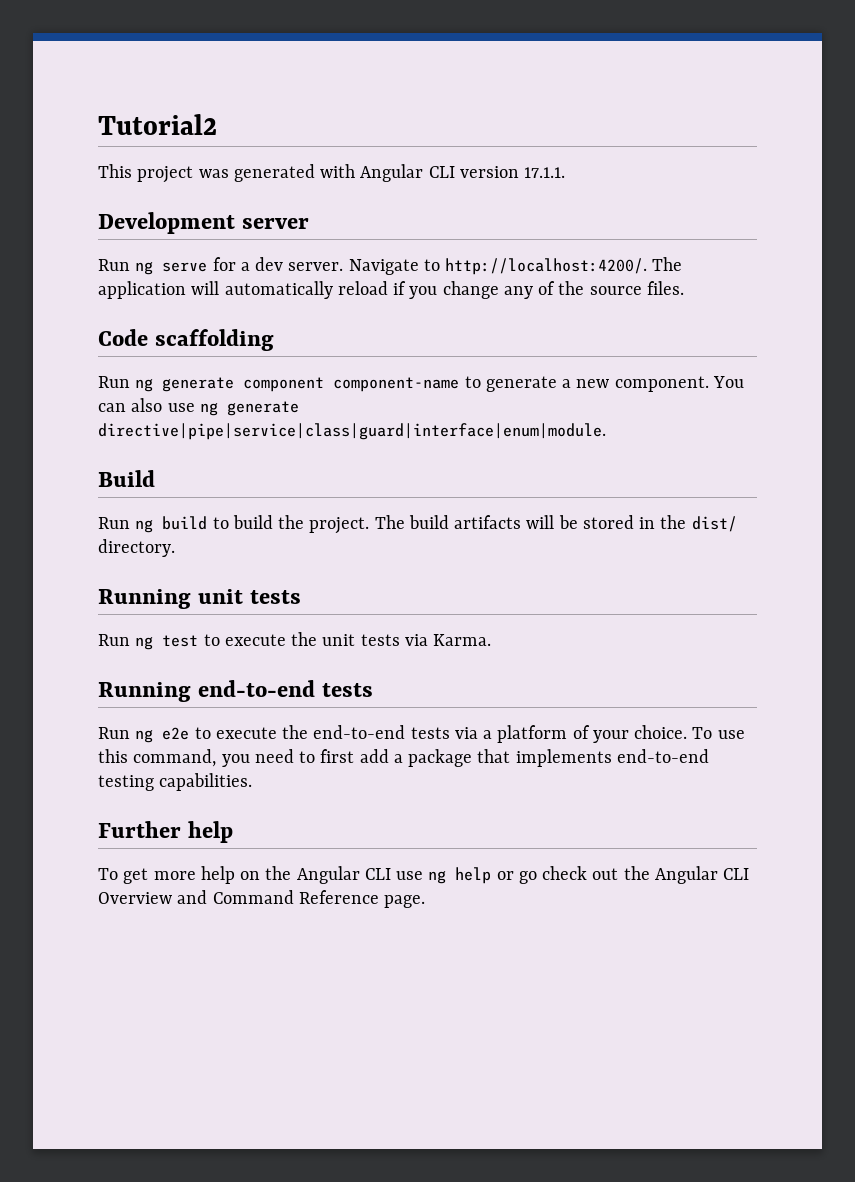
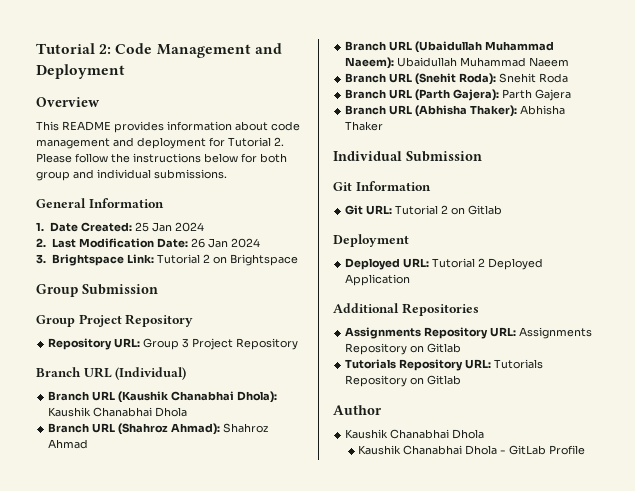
- Tutorial2
- This project was generated with Angular CLI version 17.1.1.
- Development server
- Run ng serve for a dev server. Navigate to http://localhost:4200/. The application will automatically reload if you change any of the source files.
- Code scaffolding
- Run ng generate component component-name to generate a new component. You can also use ng generate directive|pipe|service|class|guard|interface|enum|module.
- Build
- Run ng build to build the project. The build artifacts will be stored in the dist/ directory.
- Running unit tests
- Run ng test to execute the unit tests via Karma.
- Running end-to-end tests
- Run ng e2e to execute the end-to-end tests via a platform of your choice. To use this command, you need to first add a package that implements end-to-end testing capabilities.
- Further help
- To get more help on the Angular CLI use ng help or go check out the Angular CLI Overview and Command Reference page.
+ Tutorial 2: Code Management and Deployment
+ Overview
+ This README provides information about code management and deployment for Tutorial 2. Please follow the instructions below for both group and individual submissions.
+ General Information
+ 1. Date Created: 25 Jan 2024
+ 2. Last Modification Date: 26 Jan 2024
+ 3. Brightspace Link: Tutorial 2 on Brightspace
+ Group Submission
+ Group Project Repository
+ Repository URL: Group 3 Project Repository
+ Branch URL (Individual)
+ Branch URL (Kaushik Chanabhai Dhola): Kaushik Chanabhai Dhola
+ Branch URL (Shahroz Ahmad): Shahroz Ahmad
+ Branch URL (Ubaidullah Muhammad Naeem): Ubaidullah Muhammad Naeem
+ Branch URL (Snehit Roda): Snehit Roda
+ Branch URL (Parth Gajera): Parth Gajera
+ Branch URL (Abhisha Thaker): Abhisha Thaker
+ Individual Submission
+ Git Information
+ Git URL: Tutorial 2 on Gitlab
+ Deployment
+ Deployed URL: Tutorial 2 Deployed Application
+ Additional Repositories
+ Assignments Repository URL: Assignments Repository on Gitlab
+ Tutorials Repository URL: Tutorials Repository on Gitlab
+ Author
+ Kaushik Chanabhai Dhola
+ Kaushik Chanabhai Dhola - GitLab Profile

